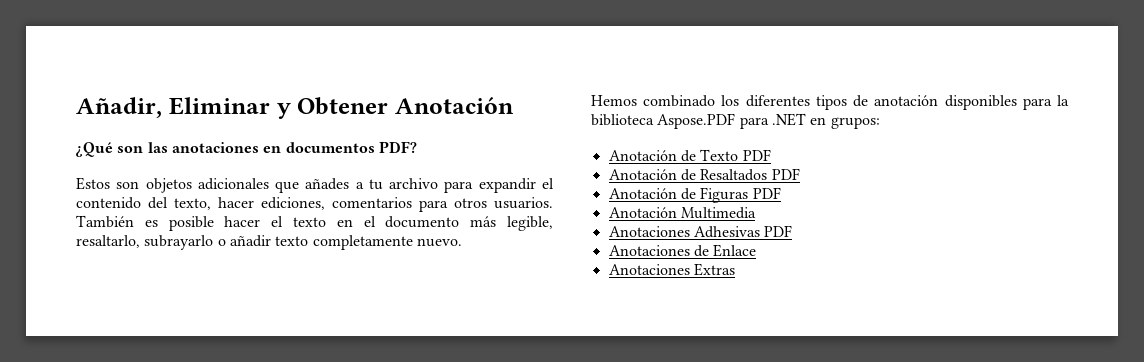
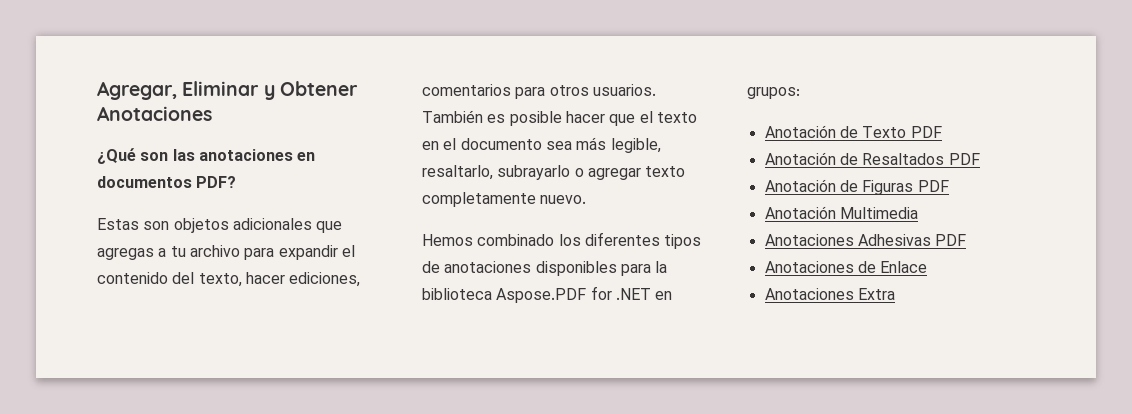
- Añadir, Eliminar y Obtener Anotación
+ Agregar, Eliminar y Obtener Anotaciones
- Estos son objetos adicionales que añades a tu archivo para expandir el contenido del texto, hacer ediciones, comentarios para otros usuarios.
+ Estas son objetos adicionales que agregas a tu archivo para expandir el contenido del texto, hacer ediciones, comentarios para otros usuarios.
- También es posible hacer el texto en el documento más legible, resaltarlo, subrayarlo o añadir texto completamente nuevo.
+ También es posible hacer que el texto en el documento sea más legible, resaltarlo, subrayarlo o agregar texto completamente nuevo.
- Hemos combinado los diferentes tipos de anotación disponibles para la biblioteca Aspose.PDF para .NET en grupos:
+ Hemos combinado los diferentes tipos de anotaciones disponibles para la biblioteca Aspose.PDF for .NET en grupos:
- Anotaciones Extras
+ Anotaciones Extra

